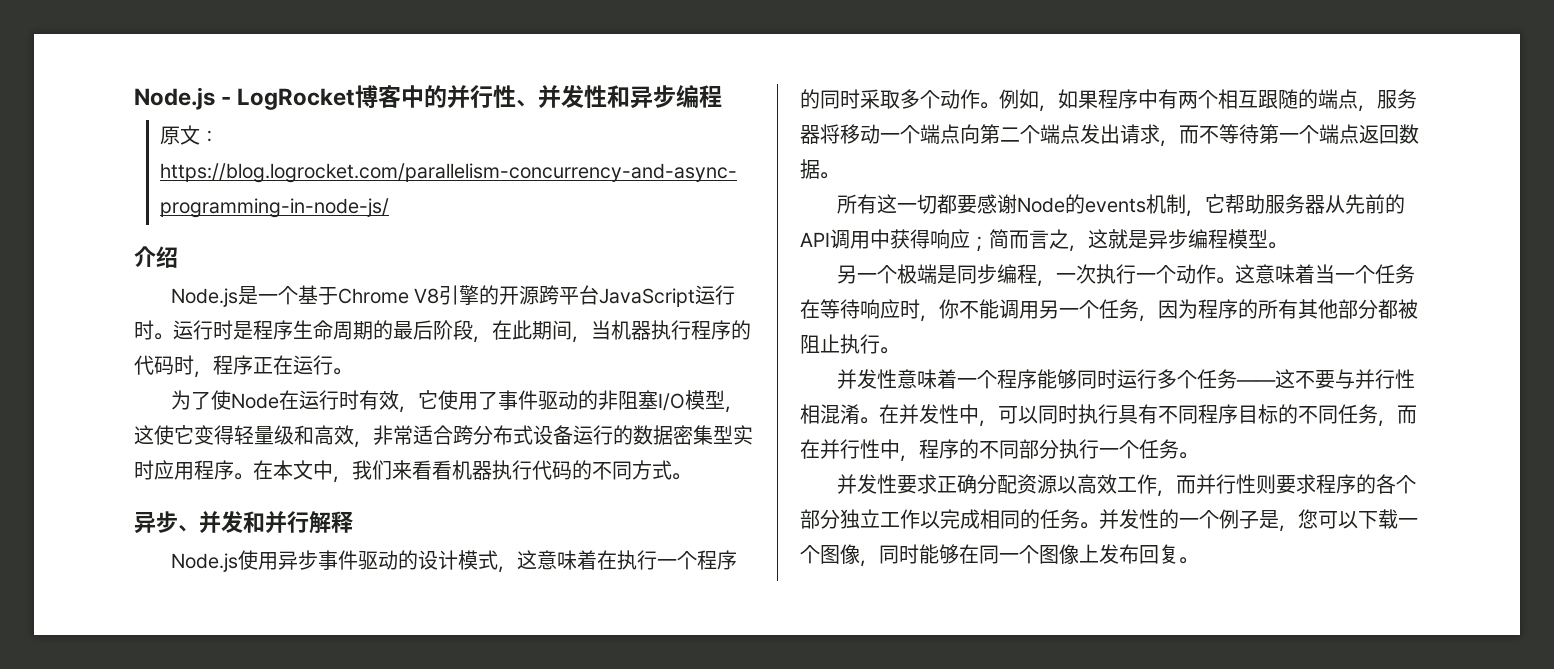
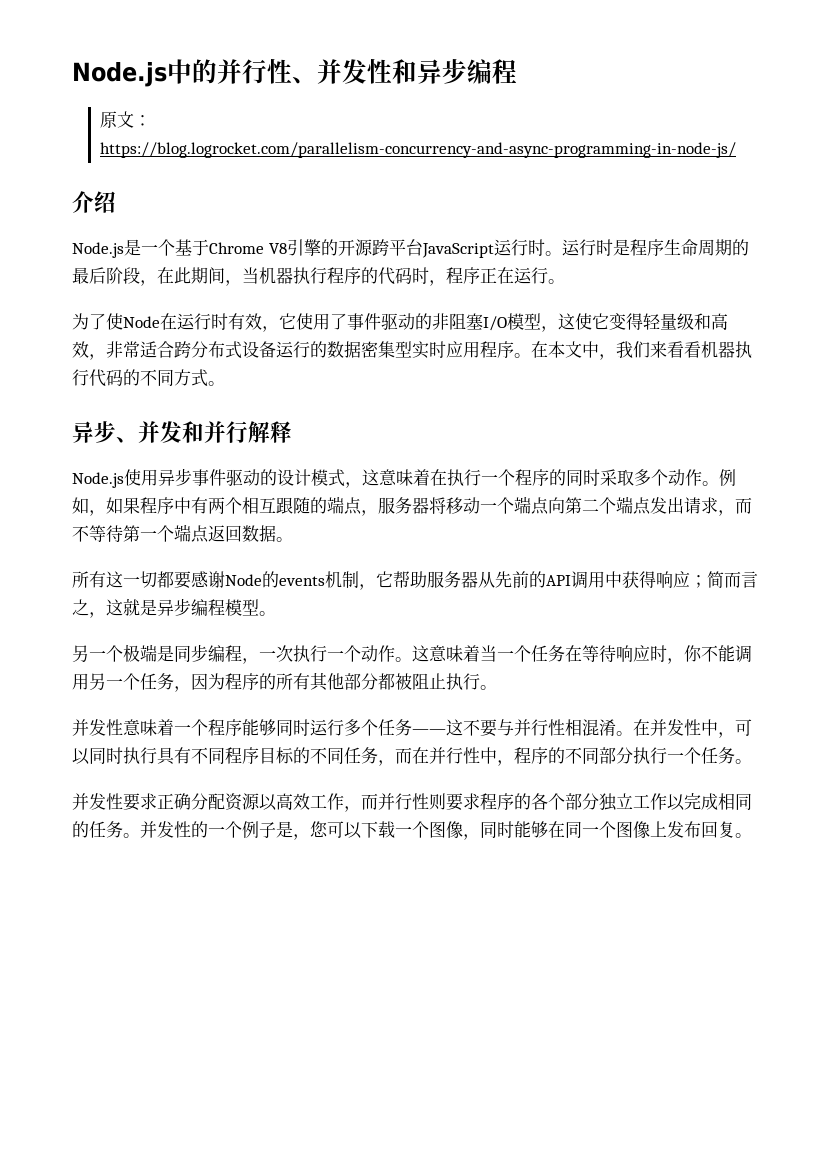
- Node.js - LogRocket博客中的并行性、并发性和异步编程
+ Node.js中的并行性、并发性和异步编程

